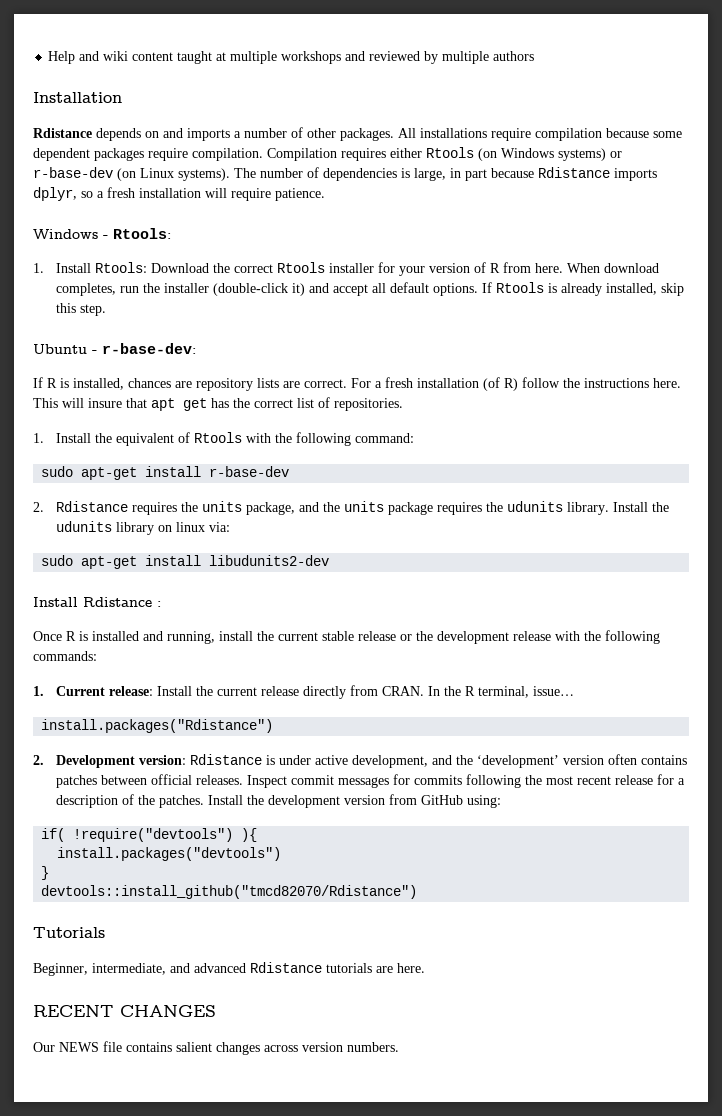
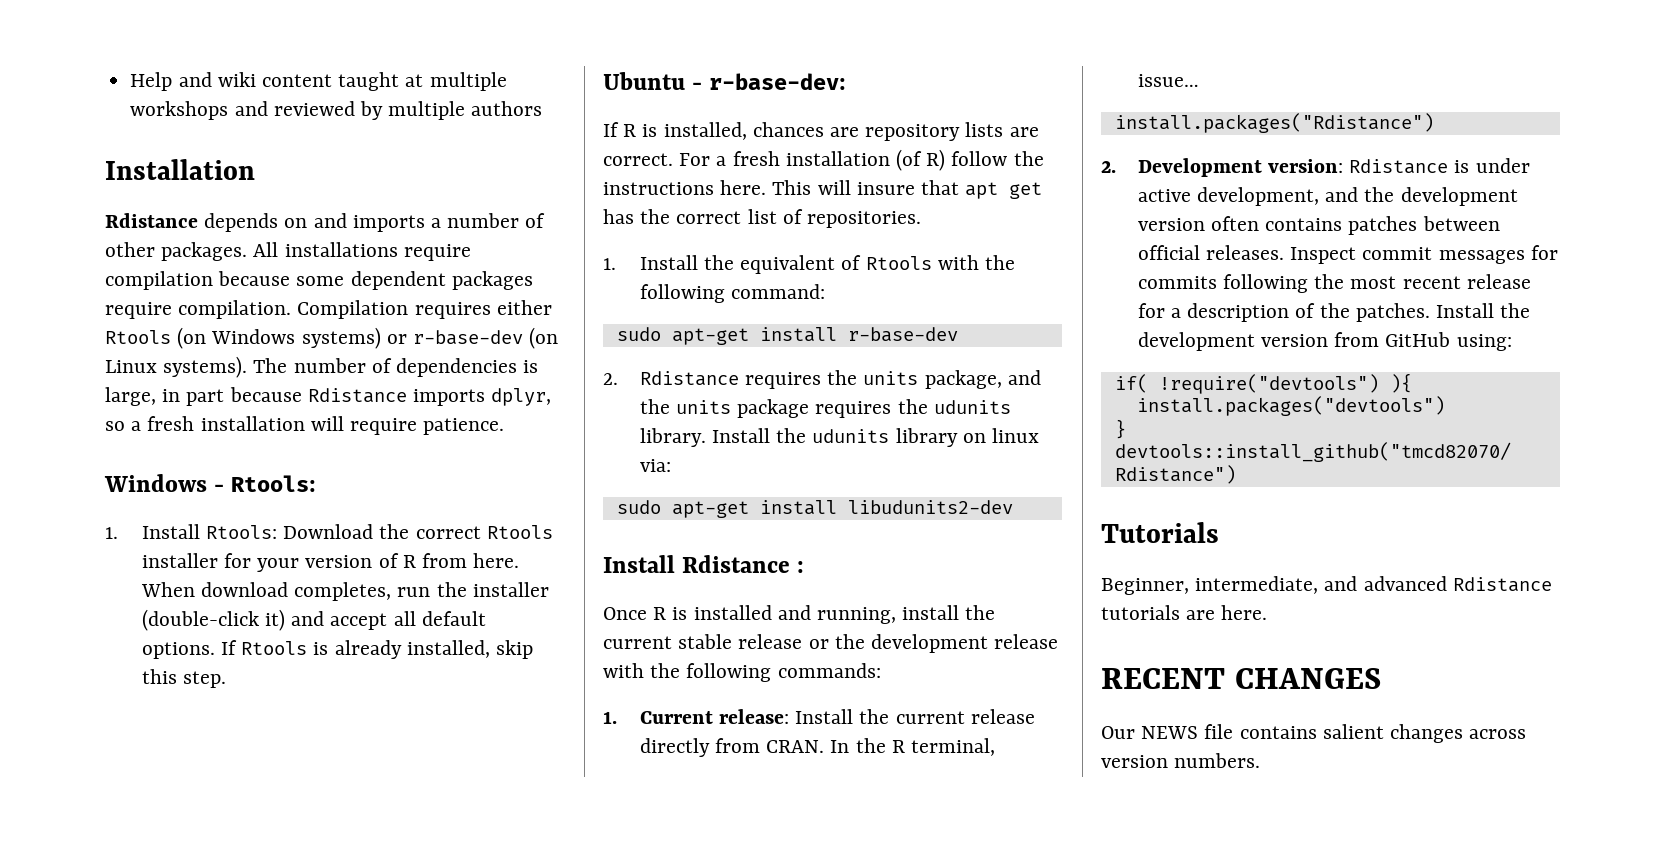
- 2. Development version: Rdistance is under active development, and the ‘development’ version often contains patches between official releases.
+ 2. Development version: Rdistance is under active development, and the development version often contains patches between official releases.

